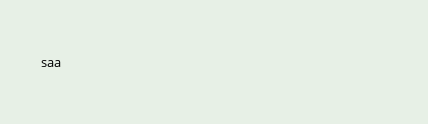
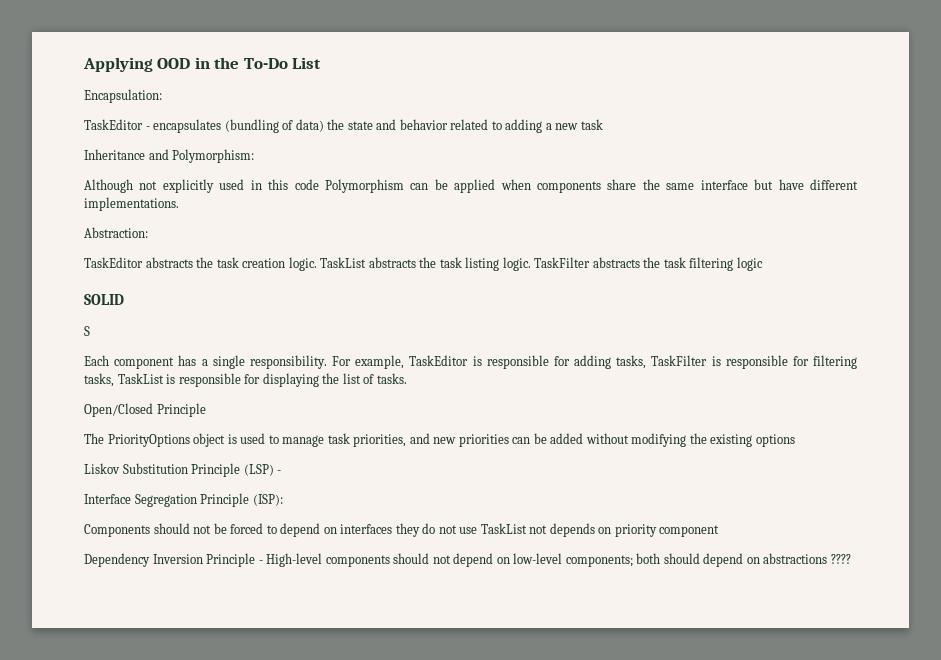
- saa
+ Applying OOD in the To-Do List
+ Encapsulation:
+ TaskEditor - encapsulates (bundling of data) the state and behavior related to adding a new task
+ Inheritance and Polymorphism:
+ Although not explicitly used in this code Polymorphism can be applied when components share the same interface but have different implementations.
+ Abstraction:
+ TaskEditor abstracts the task creation logic. TaskList abstracts the task listing logic. TaskFilter abstracts the task filtering logic
+ SOLID
+ S
+ Each component has a single responsibility. For example, TaskEditor is responsible for adding tasks, TaskFilter is responsible for filtering tasks, TaskList is responsible for displaying the list of tasks.
+ Open/Closed Principle
+ The PriorityOptions object is used to manage task priorities, and new priorities can be added without modifying the existing options
+ Liskov Substitution Principle (LSP) -
+ Interface Segregation Principle (ISP):
+ Components should not be forced to depend on interfaces they do not use TaskList not depends on priority component
+ Dependency Inversion Principle - High-level components should not depend on low-level components; both should depend on abstractions ????

